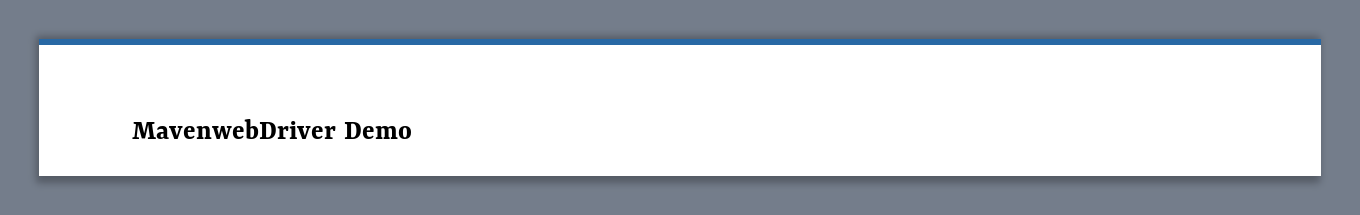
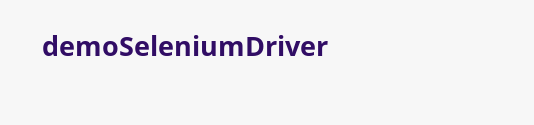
- MavenwebDriver Demo
+ demoSeleniumDriver

